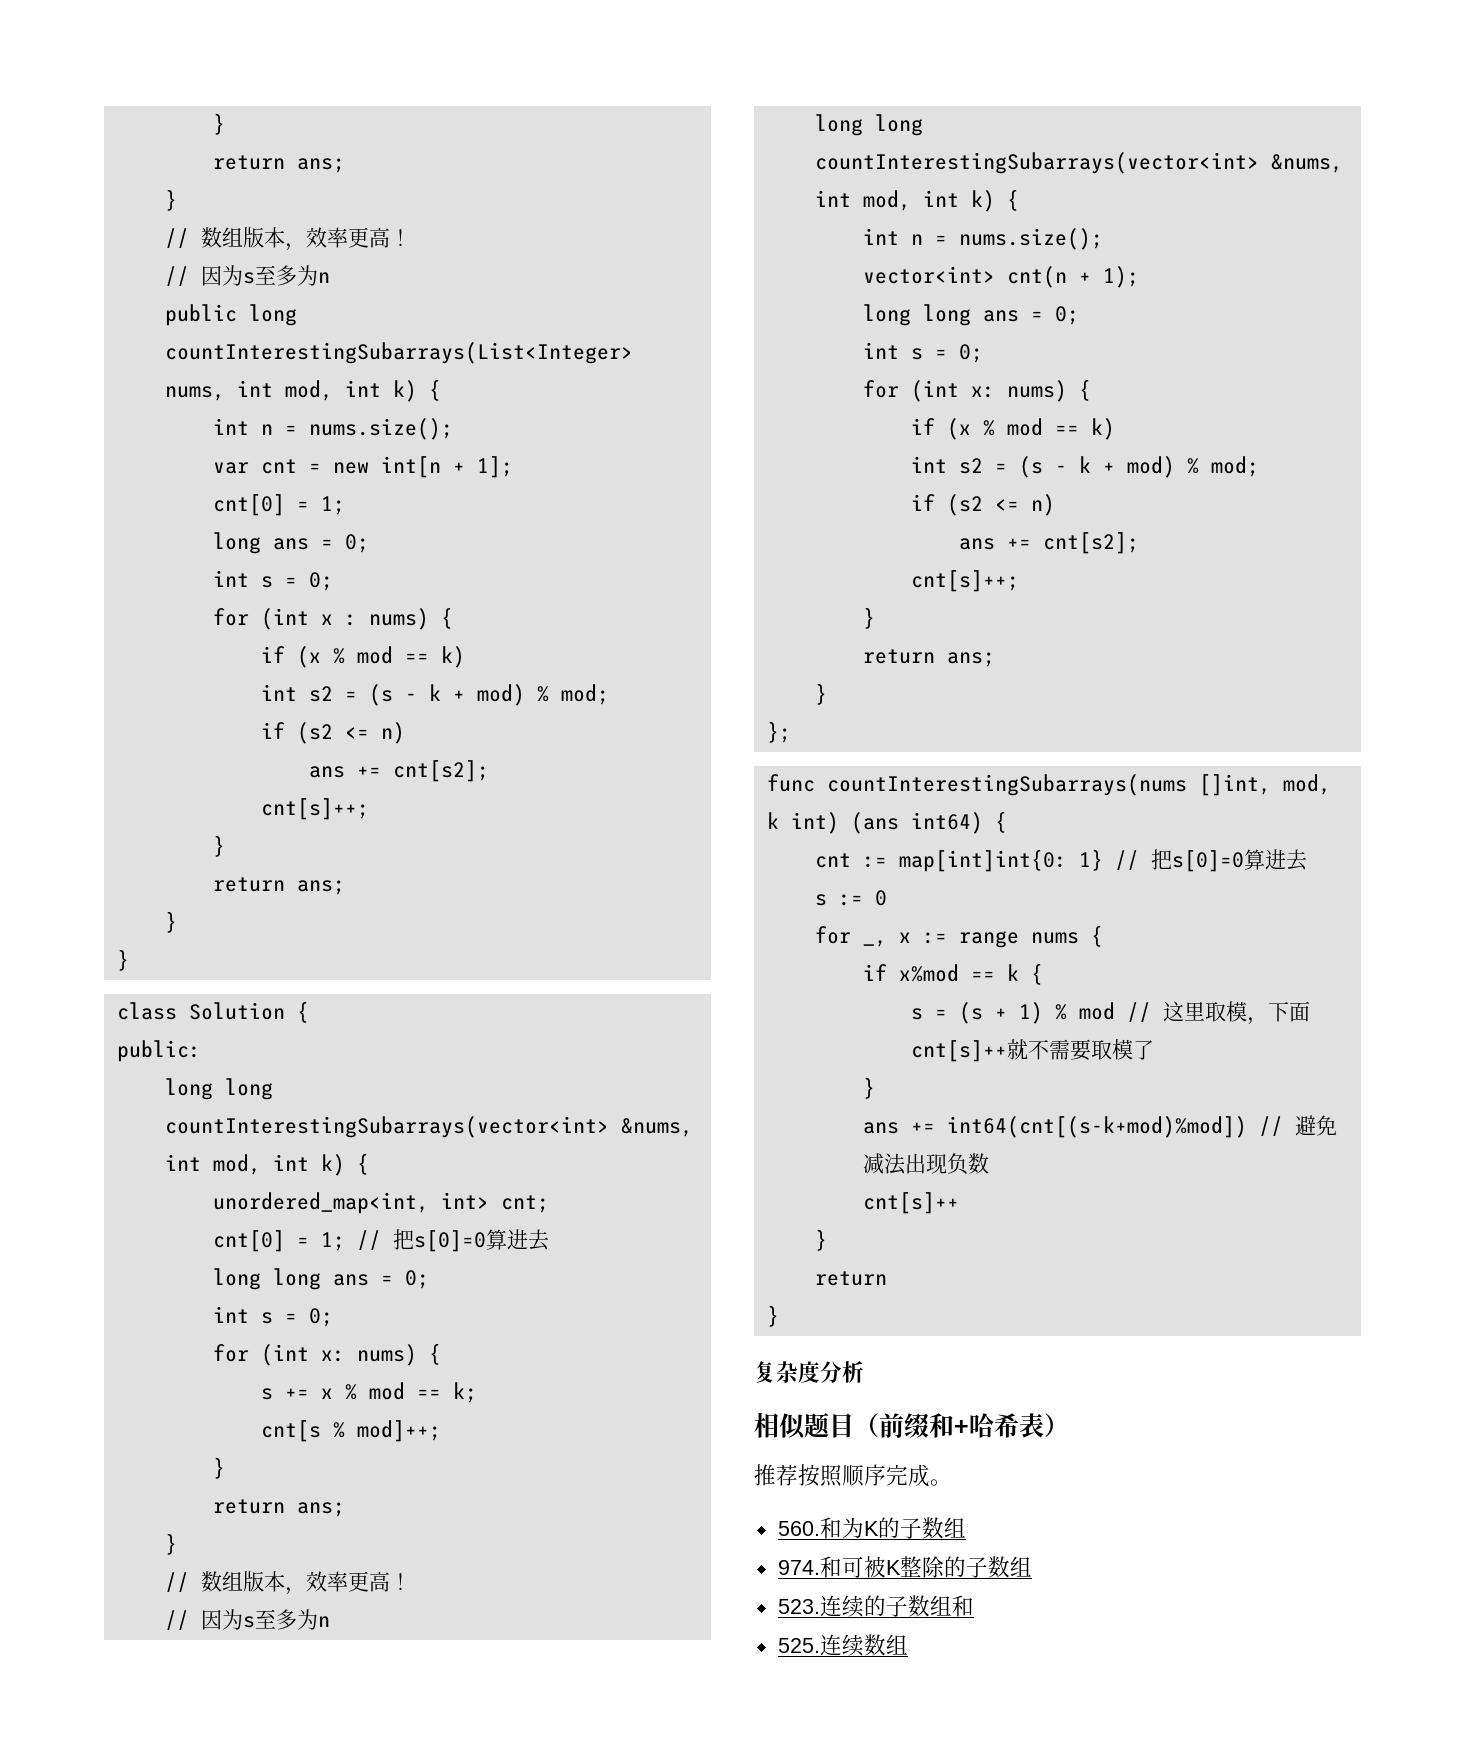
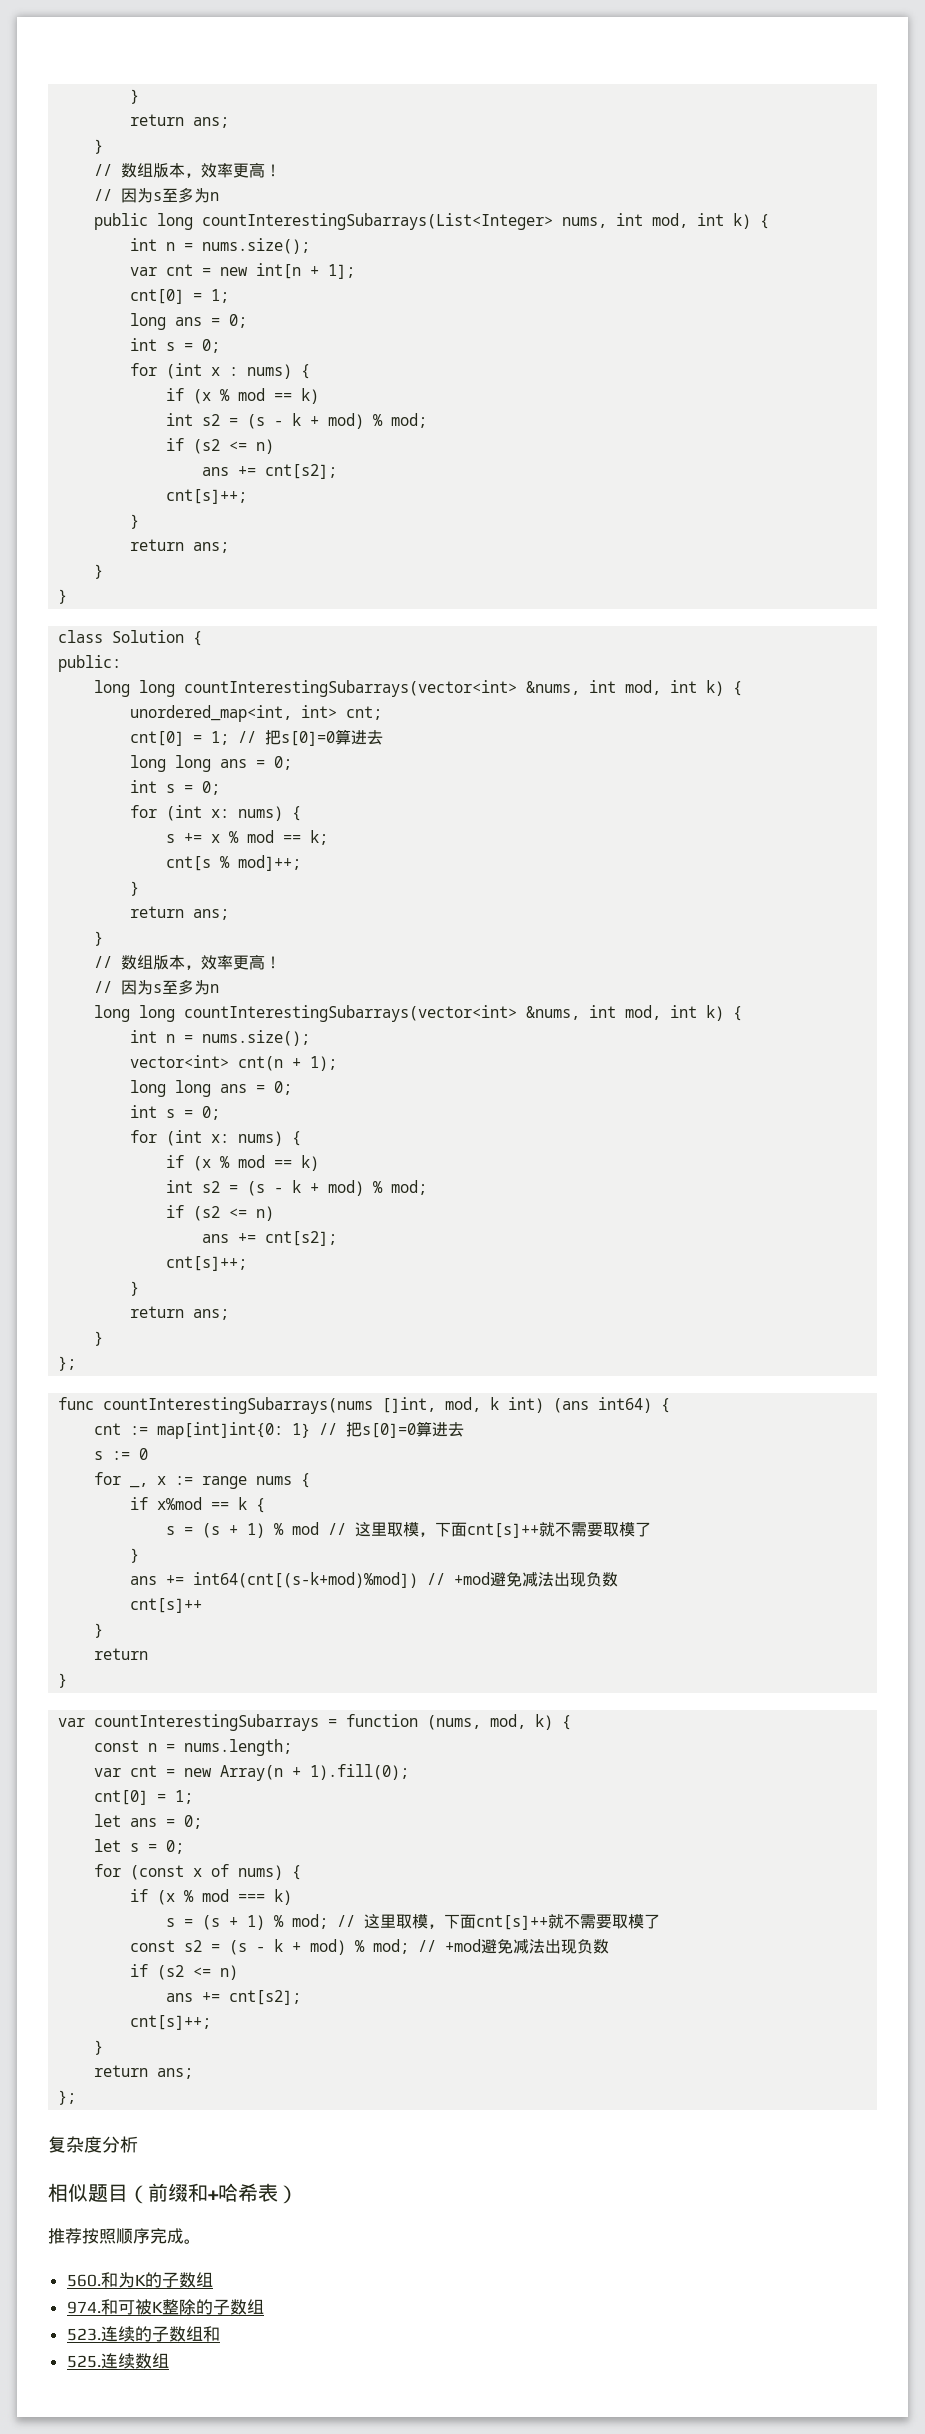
- ans += int64(cnt[(s-k+mod)%mod]) // 避免减法出现负数
+ ans += int64(cnt[(s-k+mod)%mod]) // +mod避免减法出现负数
+ var countInterestingSubarrays = function (nums, mod, k) {
+ const n = nums.length;
+ var cnt = new Array(n + 1).fill(0);
+ cnt[0] = 1;
+ let ans = 0;
+ let s = 0;
+ for (const x of nums) {
+ if (x % mod === k)
+ s = (s + 1) % mod; // 这里取模，下面cnt[s]++就不需要取模了
+ const s2 = (s - k + mod) % mod; // +mod避免减法出现负数
+ if (s2 <= n)
+ ans += cnt[s2];
+ cnt[s]++;
+ }
+ return ans;
+ };

